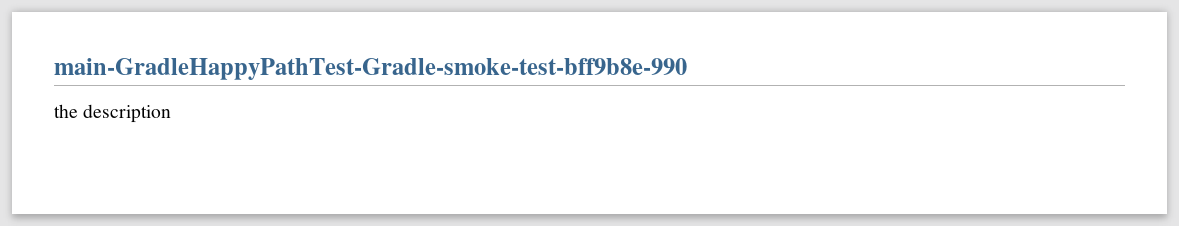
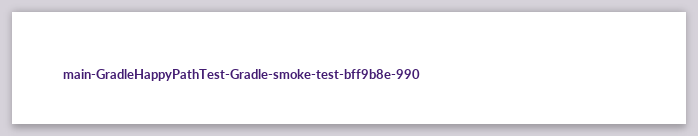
- the description

